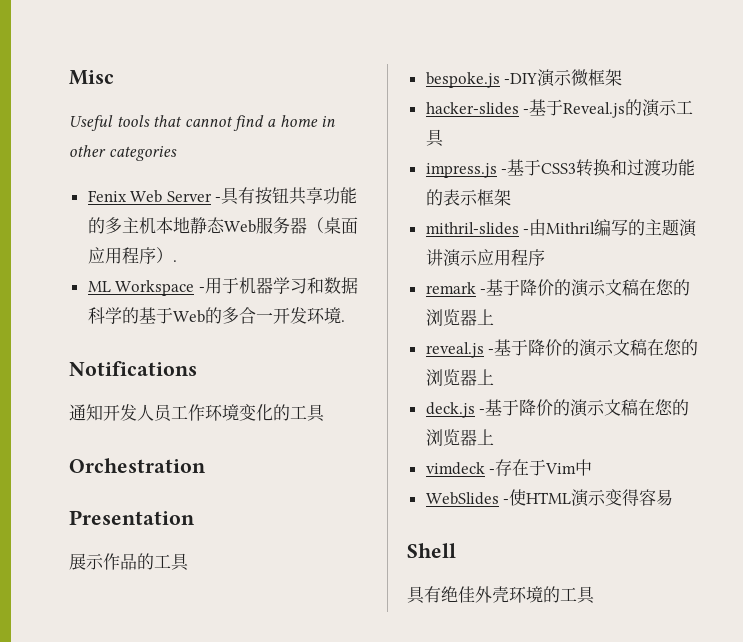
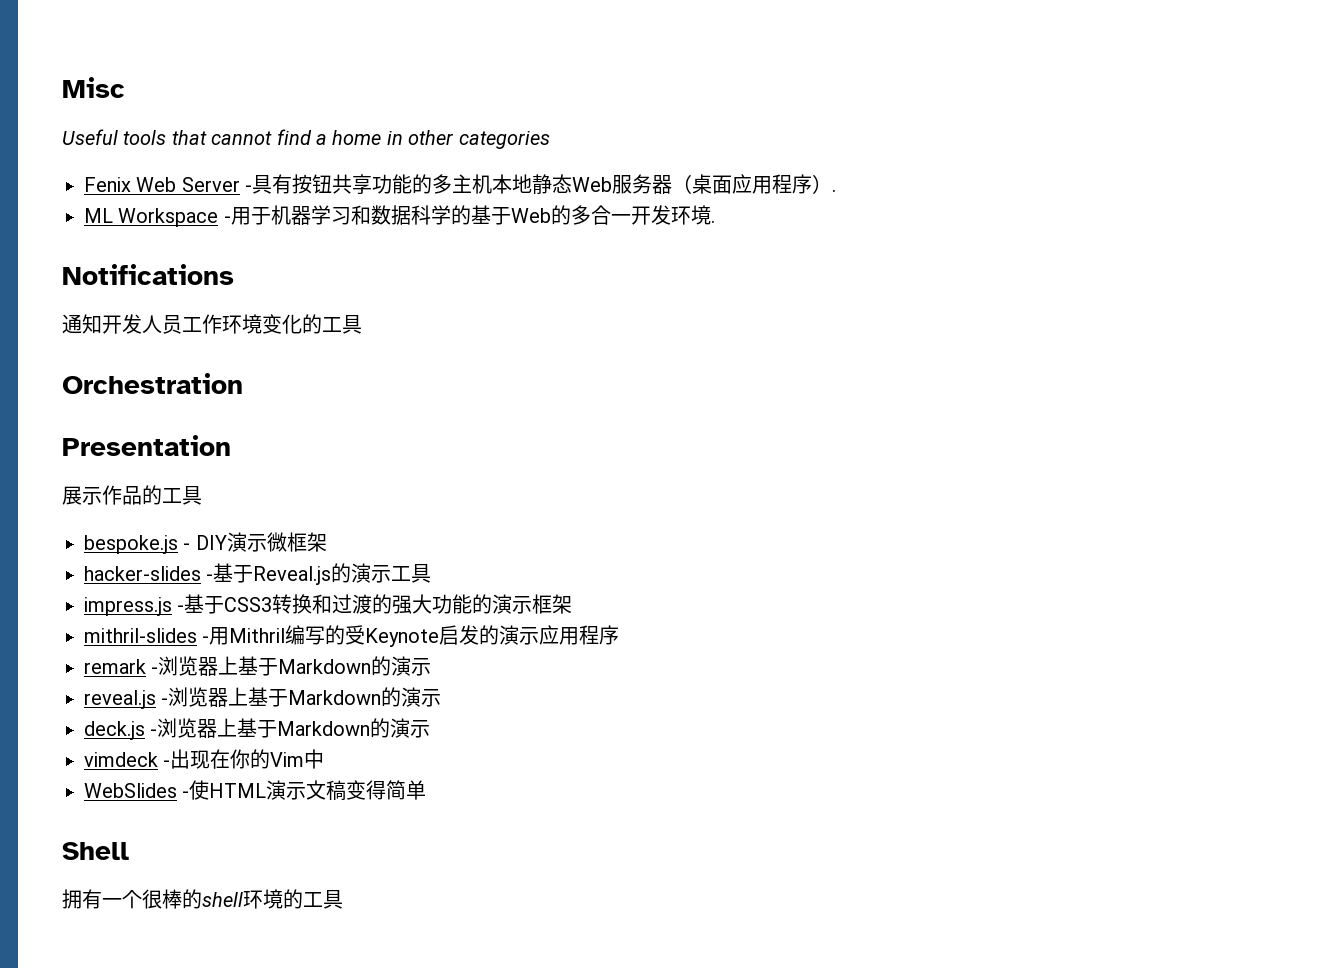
- bespoke.js -DIY演示微框架
+ bespoke.js - DIY演示微框架
- impress.js -基于CSS3转换和过渡功能的表示框架
+ impress.js -基于CSS3转换和过渡的强大功能的演示框架
- mithril-slides -由Mithril编写的主题演讲演示应用程序
+ mithril-slides -用Mithril编写的受Keynote启发的演示应用程序
- remark -基于降价的演示文稿在您的浏览器上
+ remark -浏览器上基于Markdown的演示
- reveal.js -基于降价的演示文稿在您的浏览器上
+ reveal.js -浏览器上基于Markdown的演示
- deck.js -基于降价的演示文稿在您的浏览器上
+ deck.js -浏览器上基于Markdown的演示
- vimdeck -存在于Vim中
+ vimdeck -出现在你的Vim中
- WebSlides -使HTML演示变得容易
+ WebSlides -使HTML演示文稿变得简单
  Shell
- 具有绝佳外壳环境的工具
+ 拥有一个很棒的shell环境的工具

